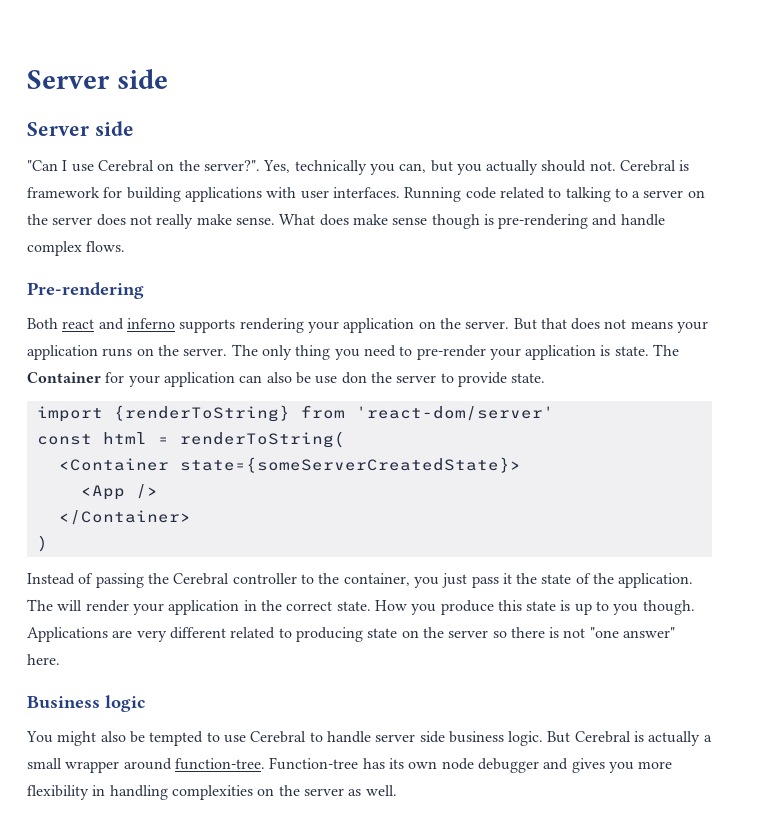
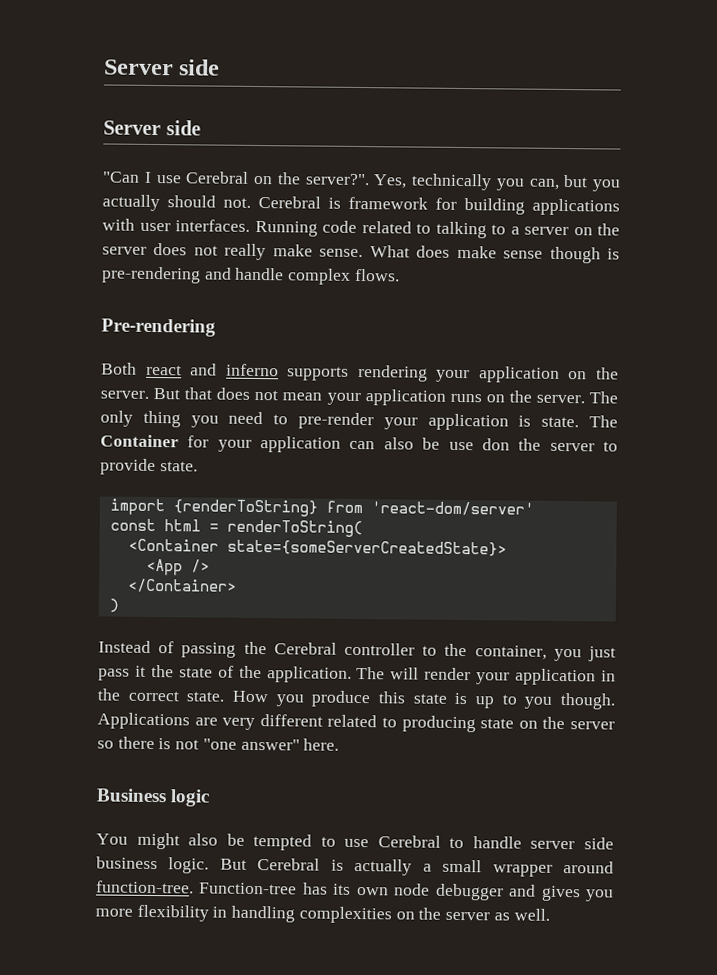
- But that does not means your application runs on the server.
+ But that does not mean your application runs on the server.

